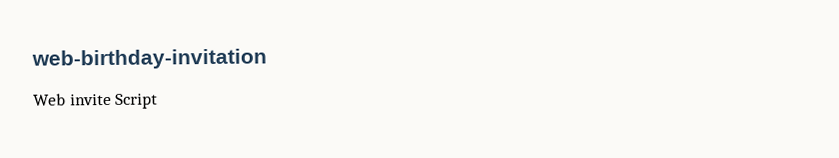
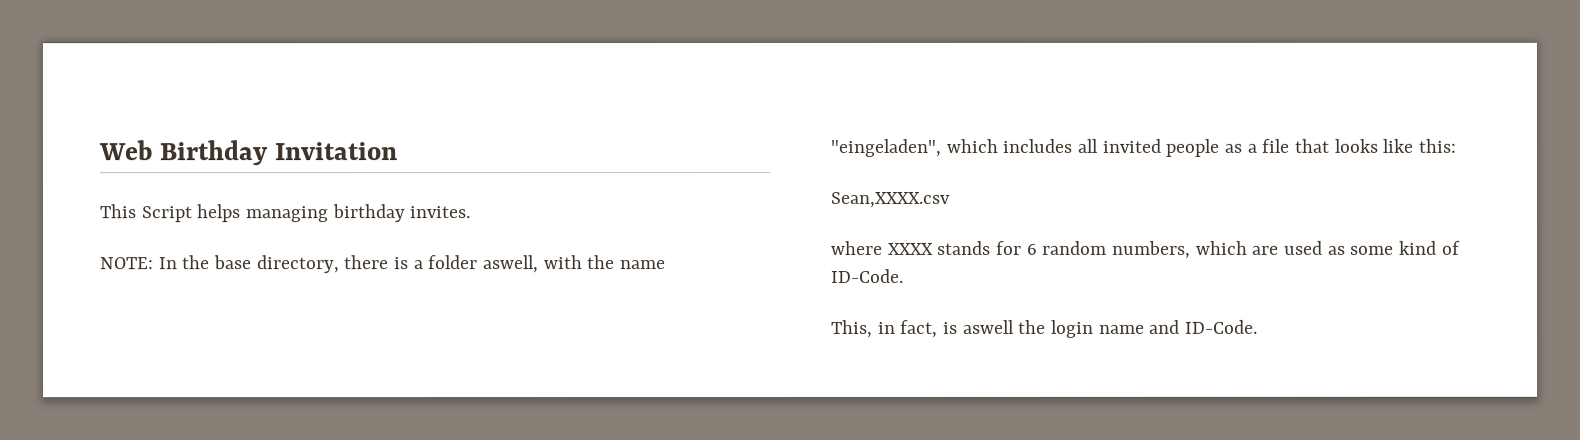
- web-birthday-invitation
- Web invite Script
+ Web Birthday Invitation
+ This Script helps managing birthday invites.
+ NOTE: In the base directory, there is a folder aswell, with the name "eingeladen", which includes all invited people as a file that looks like this:
+ Sean,XXXX.csv
+ where XXXX stands for 6 random numbers, which are used as some kind of ID-Code.
+ This, in fact, is aswell the login name and ID-Code.

